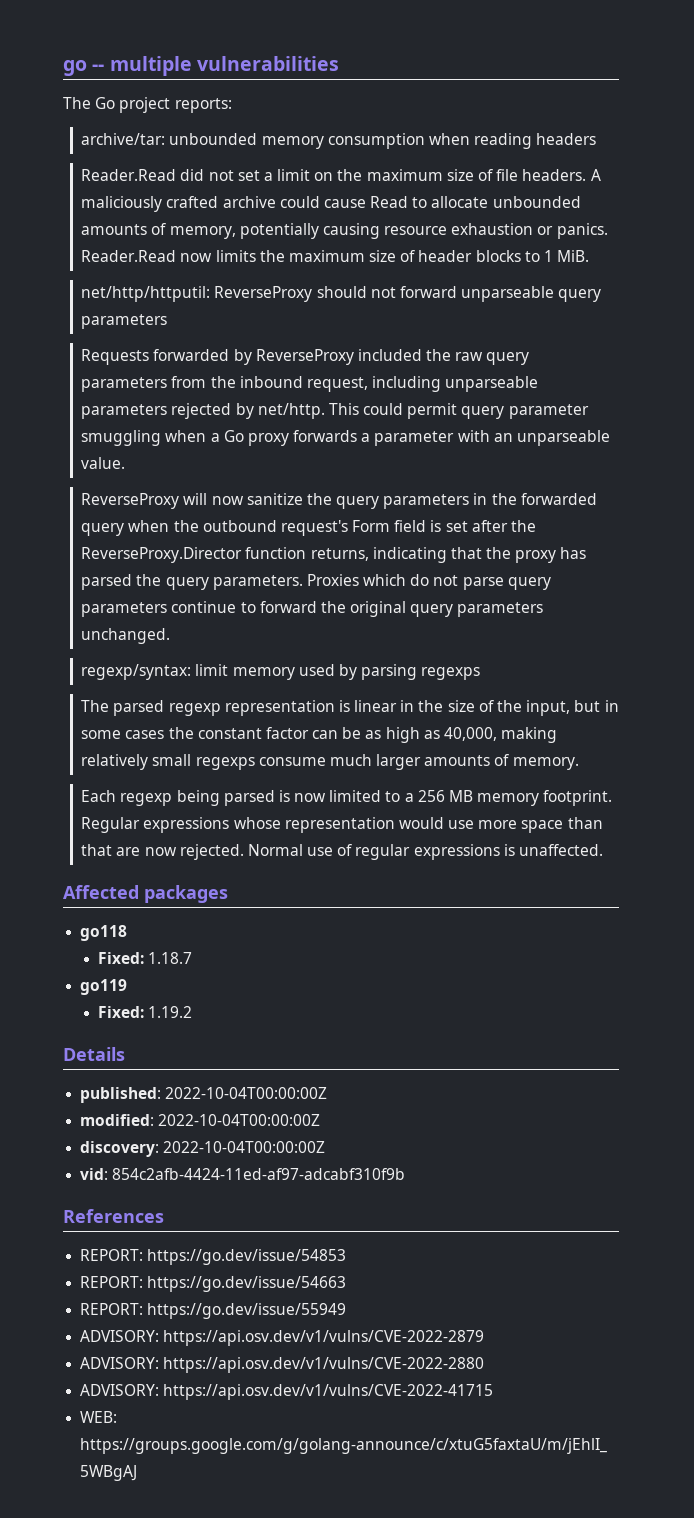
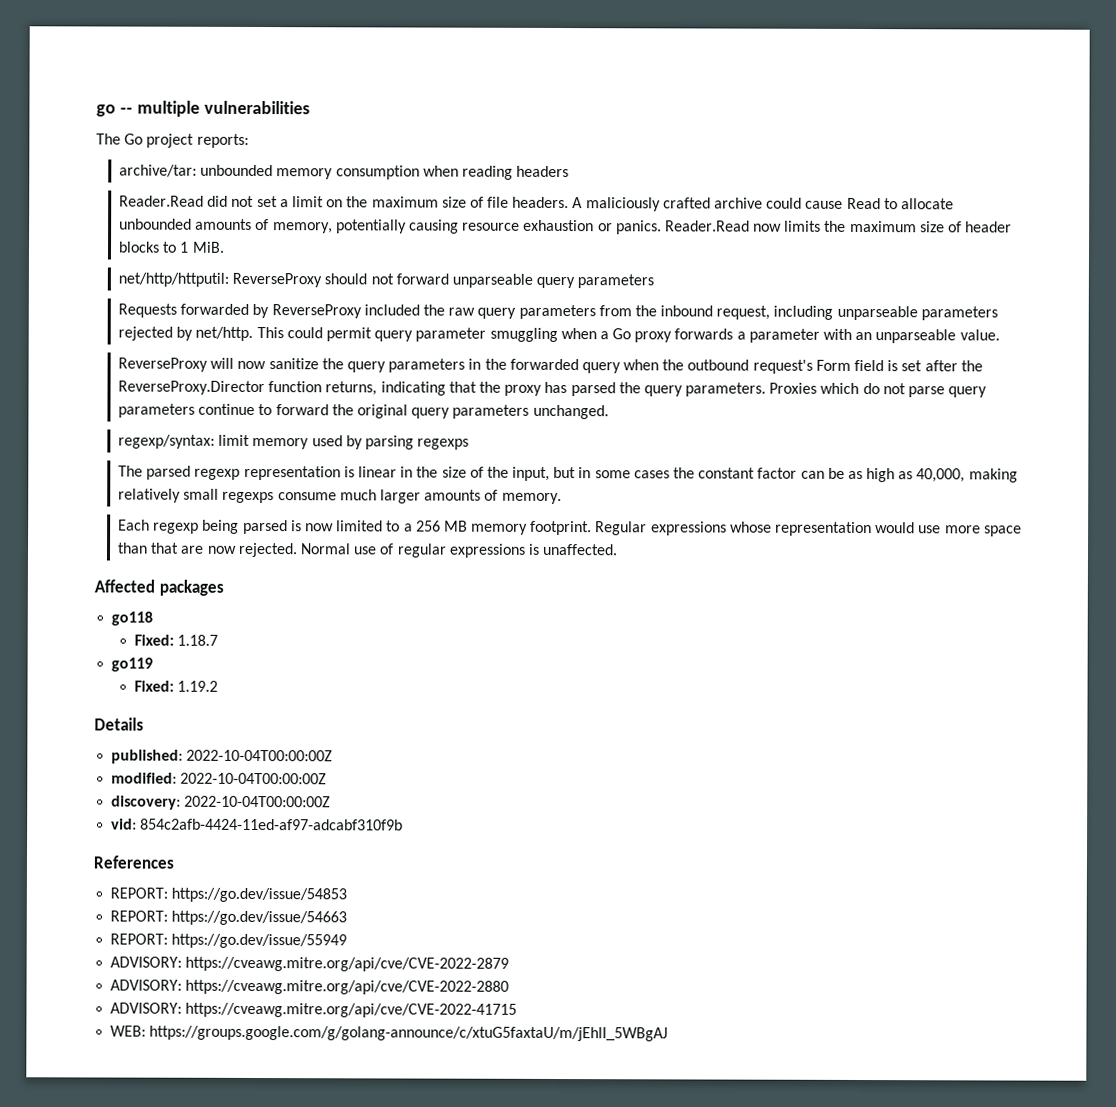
- ADVISORY: https://api.osv.dev/v1/vulns/CVE-2022-2879
- ADVISORY: https://api.osv.dev/v1/vulns/CVE-2022-2880
- ADVISORY: https://api.osv.dev/v1/vulns/CVE-2022-41715
+ ADVISORY: https://cveawg.mitre.org/api/cve/CVE-2022-2879
+ ADVISORY: https://cveawg.mitre.org/api/cve/CVE-2022-2880
+ ADVISORY: https://cveawg.mitre.org/api/cve/CVE-2022-41715

